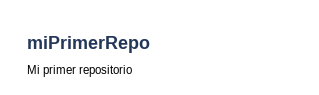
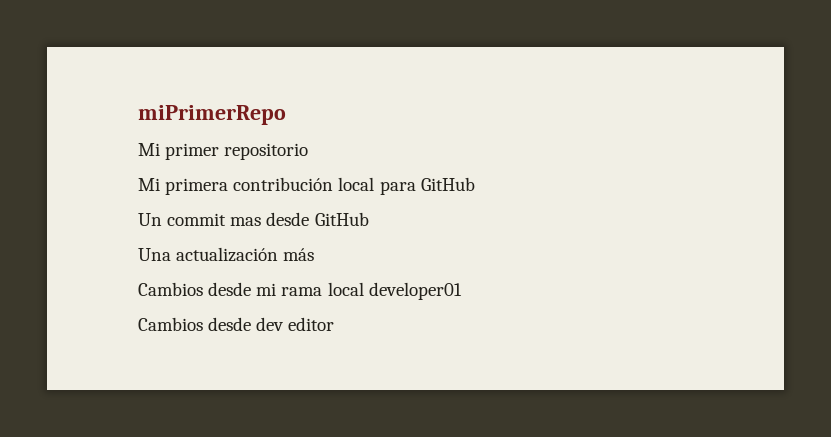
+ Mi primera contribución local para GitHub
+ Un commit mas desde GitHub
+ Una actualización más
+ Cambios desde mi rama local developer01
+ Cambios desde dev editor

